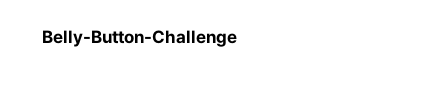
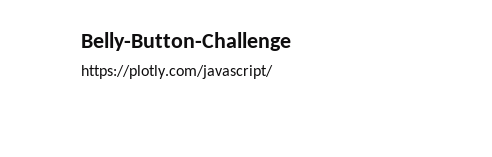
+ https://plotly.com/javascript/

